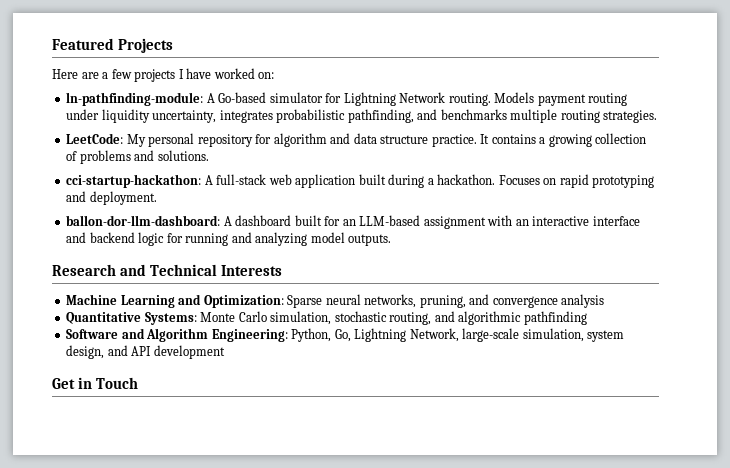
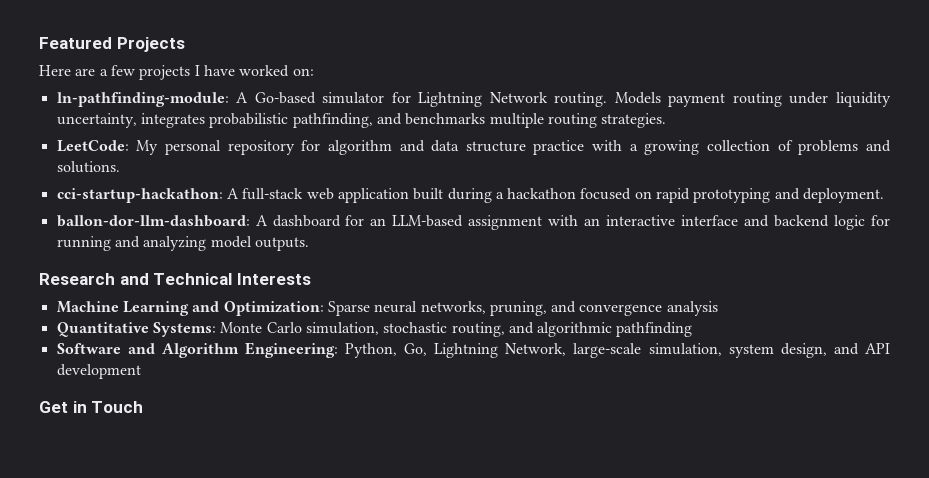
- LeetCode: My personal repository for algorithm and data structure practice. It contains a growing collection of problems and solutions.
+ LeetCode: My personal repository for algorithm and data structure practice with a growing collection of problems and solutions.
- cci-startup-hackathon: A full-stack web application built during a hackathon. Focuses on rapid prototyping and deployment.
+ cci-startup-hackathon: A full-stack web application built during a hackathon focused on rapid prototyping and deployment.
- ballon-dor-llm-dashboard: A dashboard built for an LLM-based assignment with an interactive interface and backend logic for running and analyzing model outputs.
+ ballon-dor-llm-dashboard: A dashboard for an LLM-based assignment with an interactive interface and backend logic for running and analyzing model outputs.

